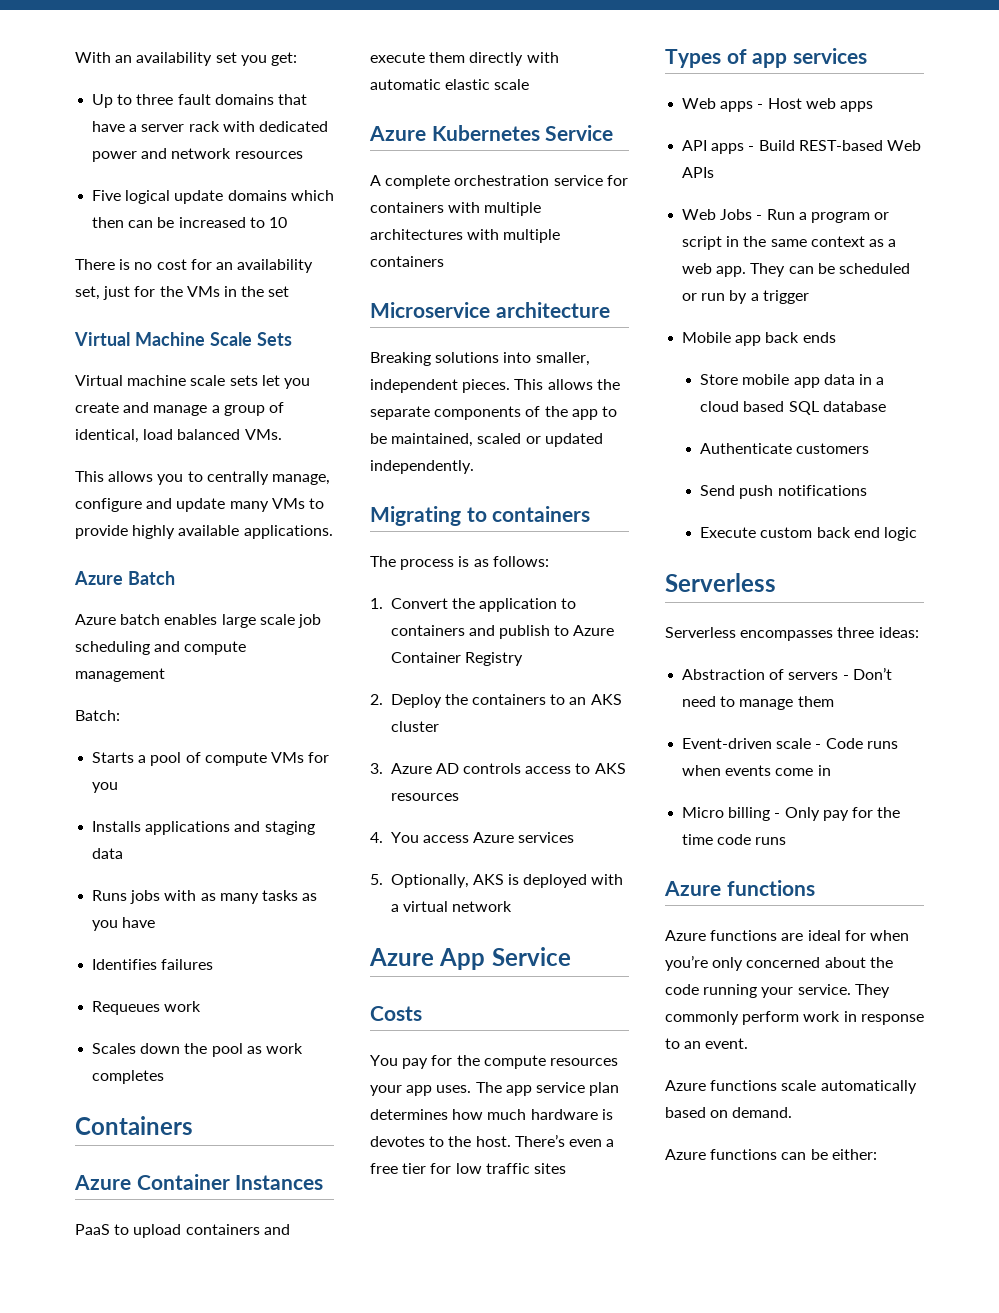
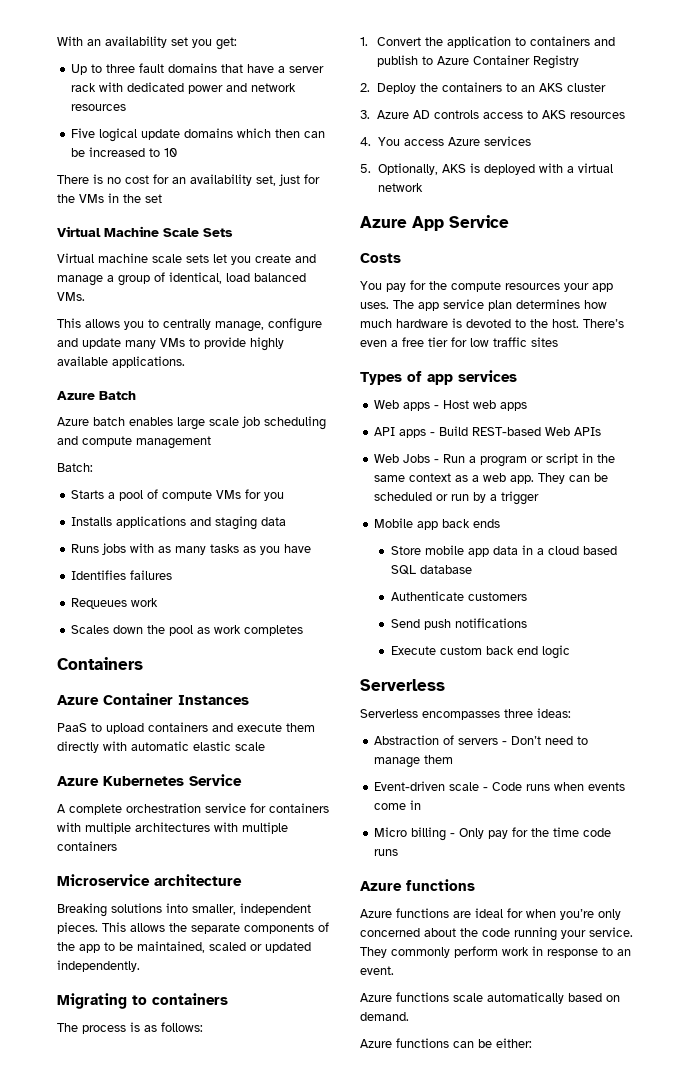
- The app service plan determines how much hardware is devotes to the host.
+ The app service plan determines how much hardware is devoted to the host.

